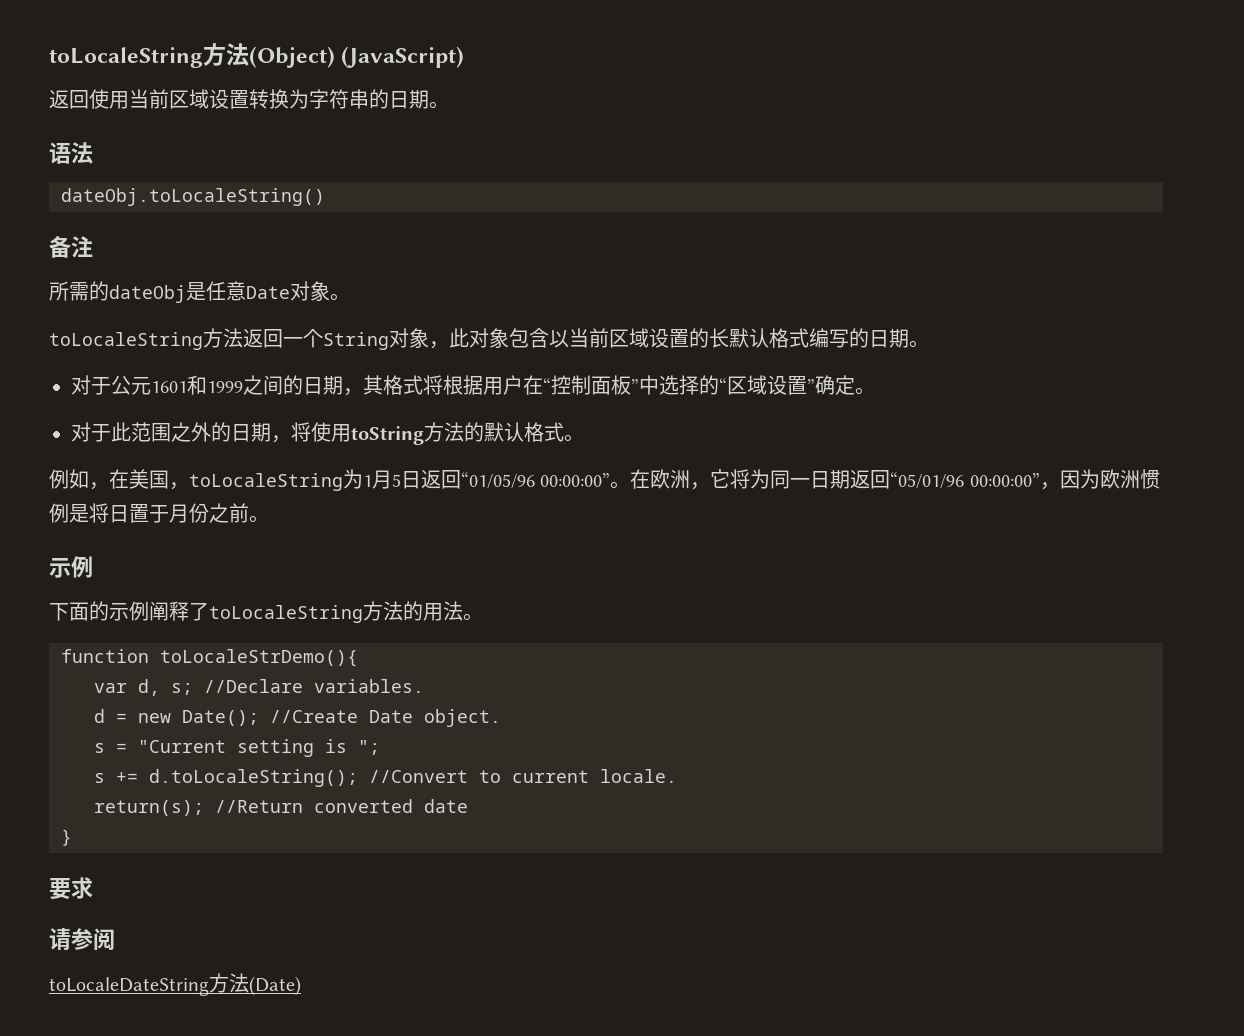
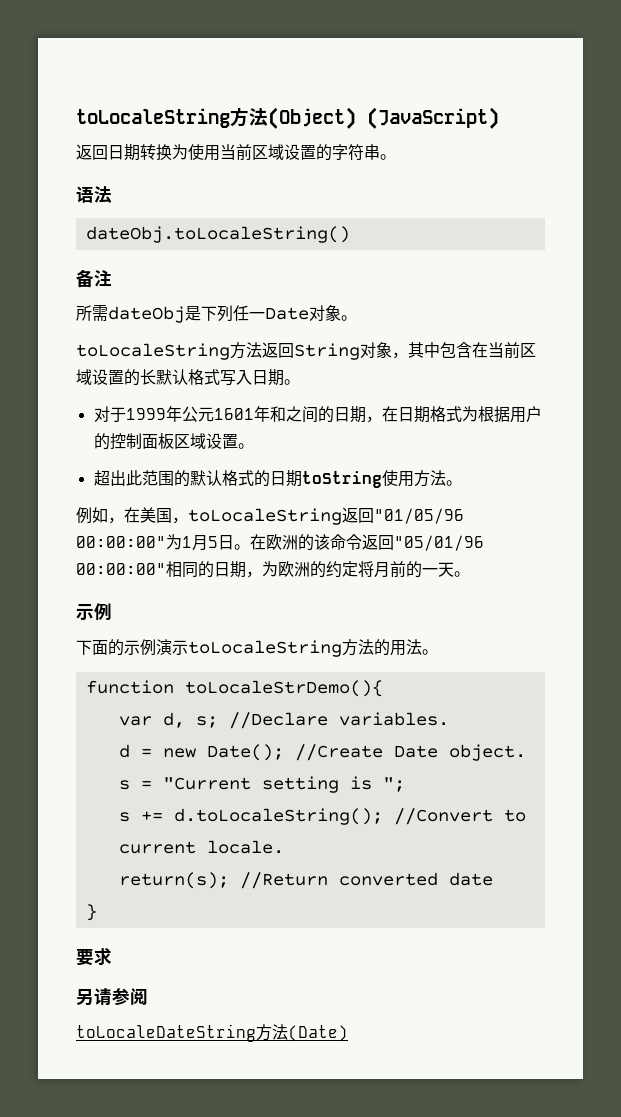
- 返回使用当前区域设置转换为字符串的日期。
+ 返回日期转换为使用当前区域设置的字符串。
- 所需的dateObj是任意Date对象。
+ 所需dateObj是下列任一Date对象。
- toLocaleString方法返回一个String对象，此对象包含以当前区域设置的长默认格式编写的日期。
+ toLocaleString方法返回String对象，其中包含在当前区域设置的长默认格式写入日期。
- 对于公元1601和1999之间的日期，其格式将根据用户在“控制面板”中选择的“区域设置”确定。
- 对于此范围之外的日期，将使用toString方法的默认格式。
+ 对于1999年公元1601年和之间的日期，在日期格式为根据用户的控制面板区域设置。
+ 超出此范围的默认格式的日期toString使用方法。
- 例如，在美国，toLocaleString为1月5日返回“01/05/96 00:00:00”。在欧洲，它将为同一日期返回“05/01/96 00:00:00”，因为欧洲惯例是将日置于月份之前。
+ 例如，在美国，toLocaleString返回"01/05/96 00:00:00"为1月5日。在欧洲的该命令返回"05/01/96 00:00:00"相同的日期，为欧洲的约定将月前的一天。
- 下面的示例阐释了toLocaleString方法的用法。
+ 下面的示例演示toLocaleString方法的用法。
- 请参阅
+ 另请参阅

